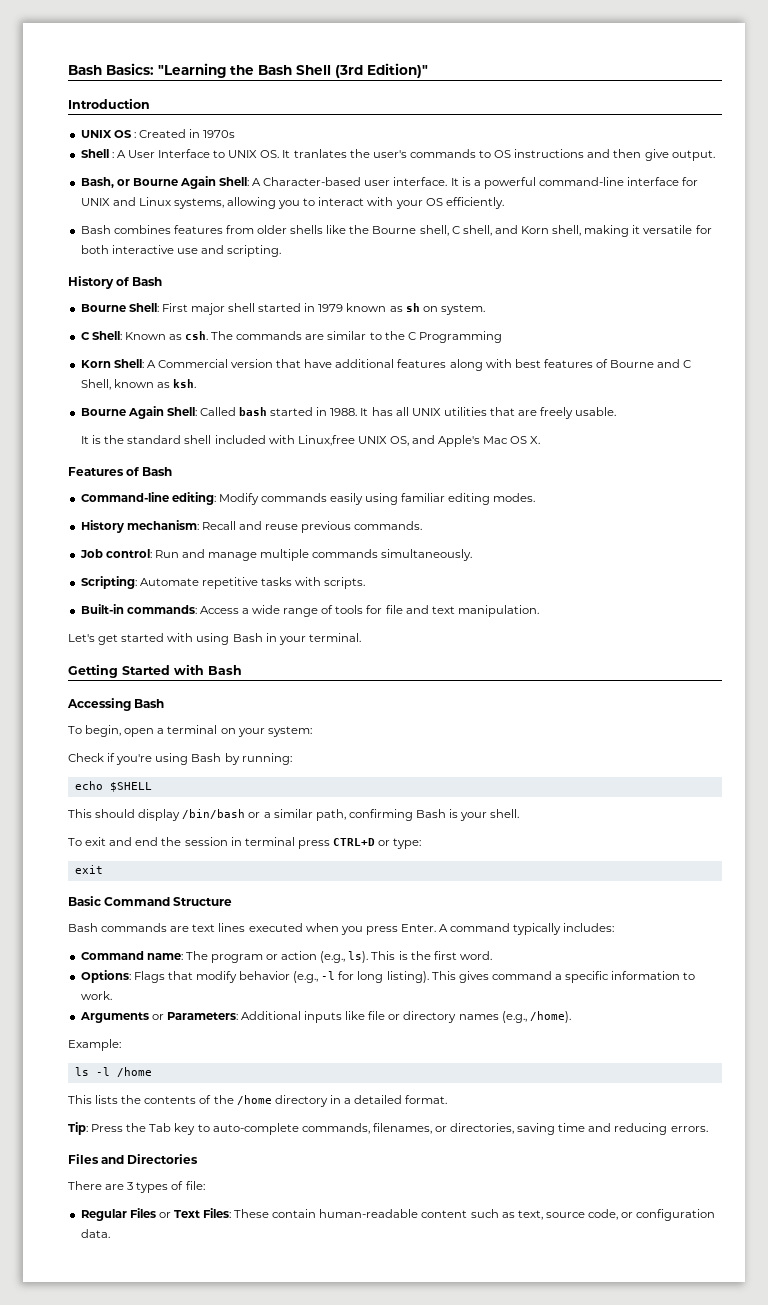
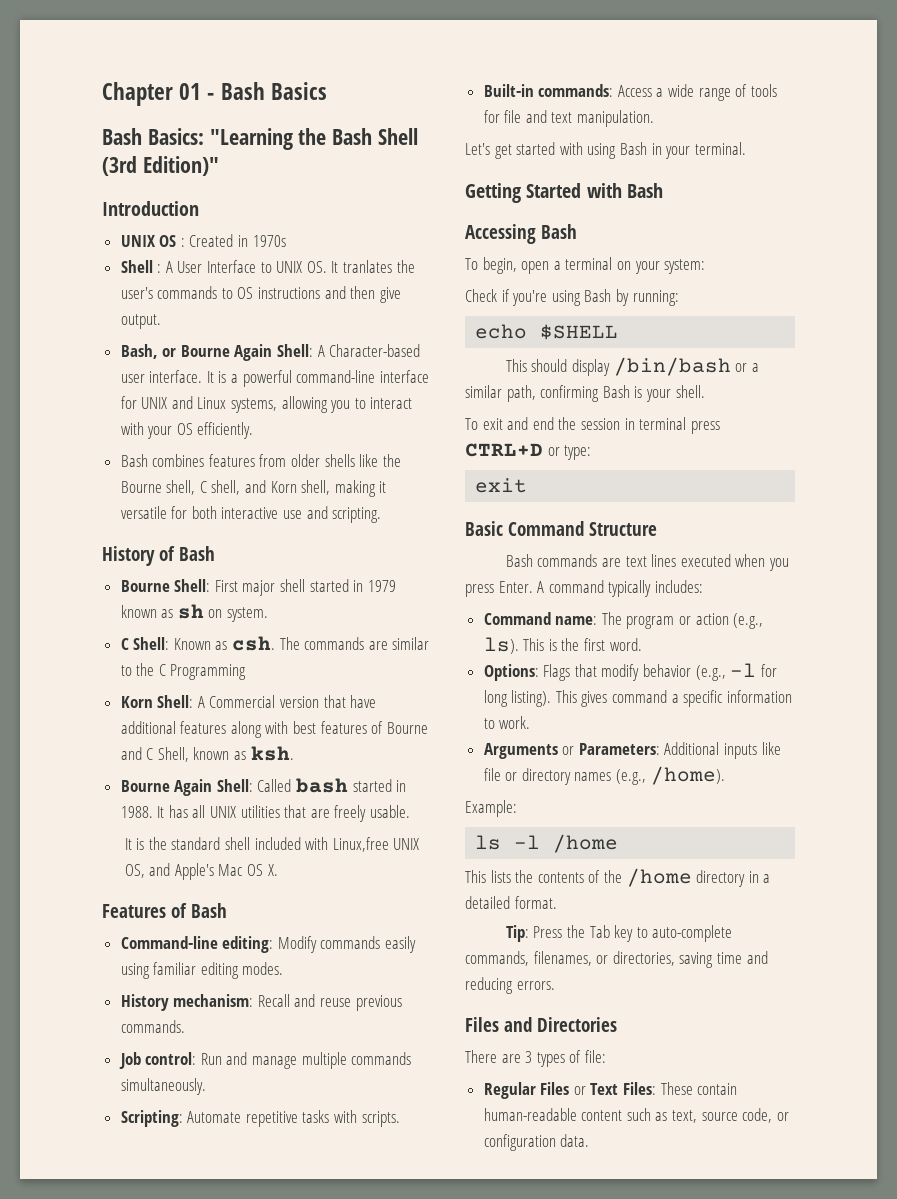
+ Chapter 01 - Bash Basics

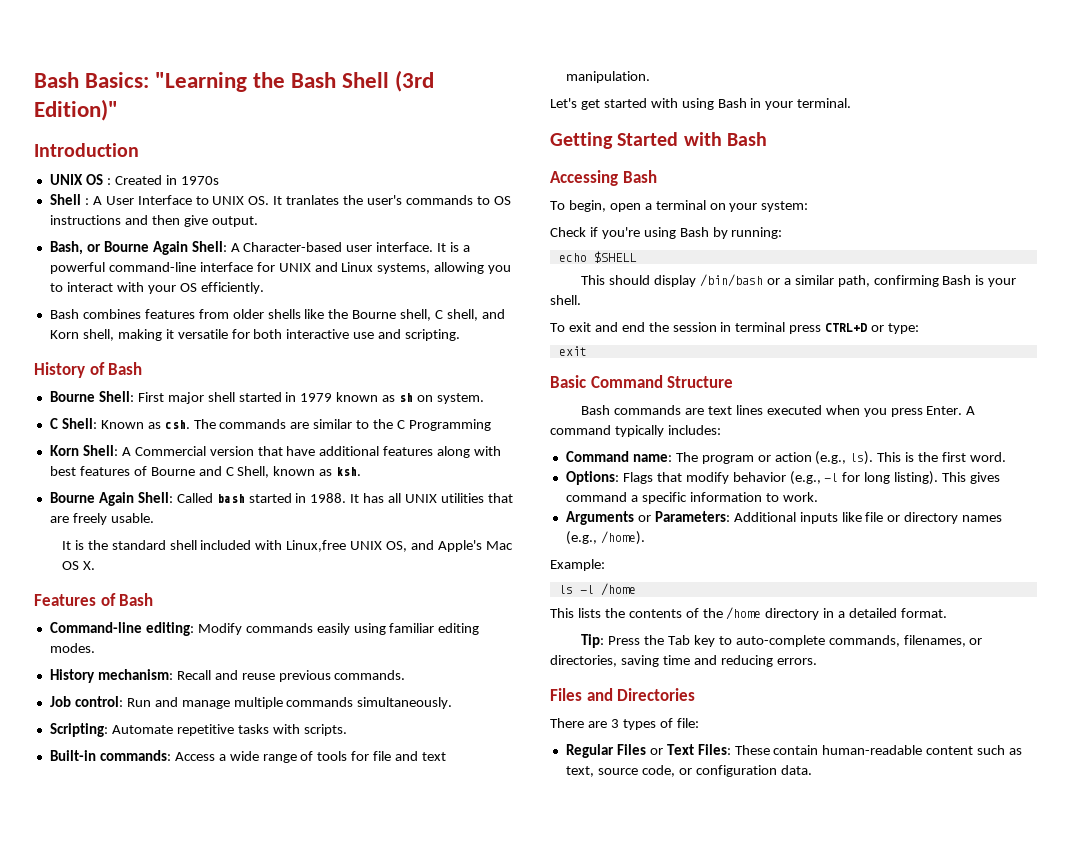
- Chapter 01 - Bash Basics

